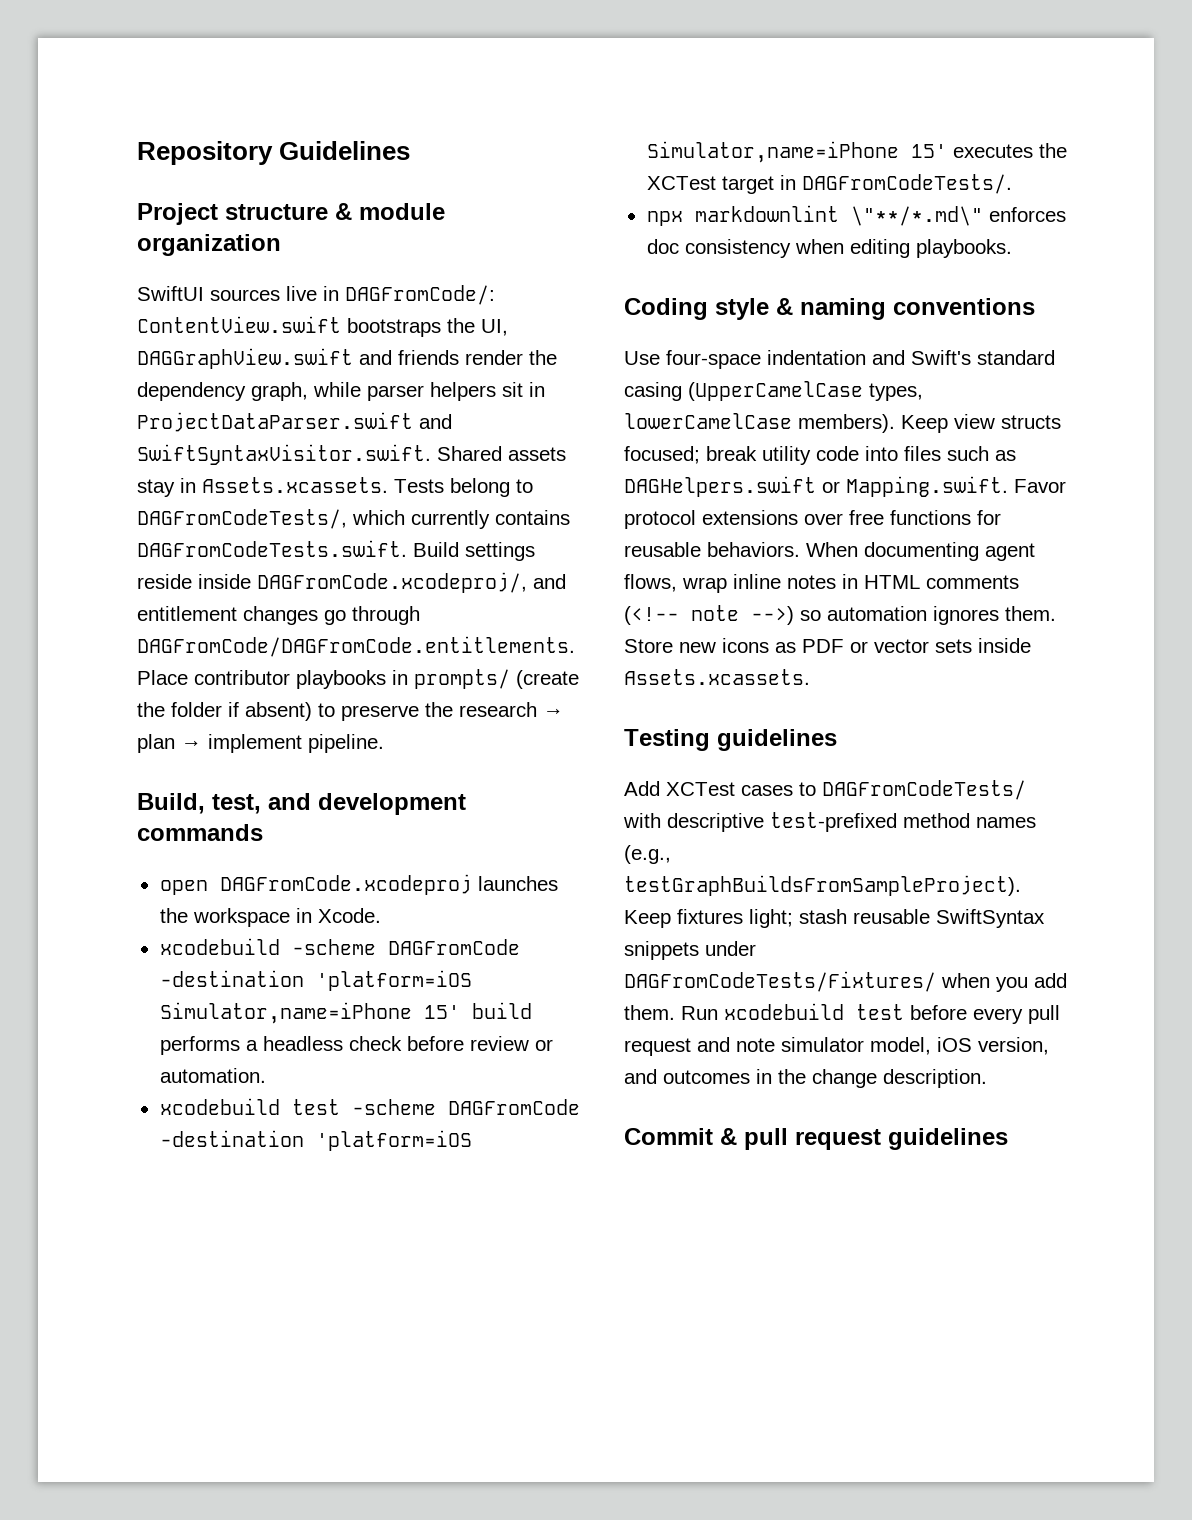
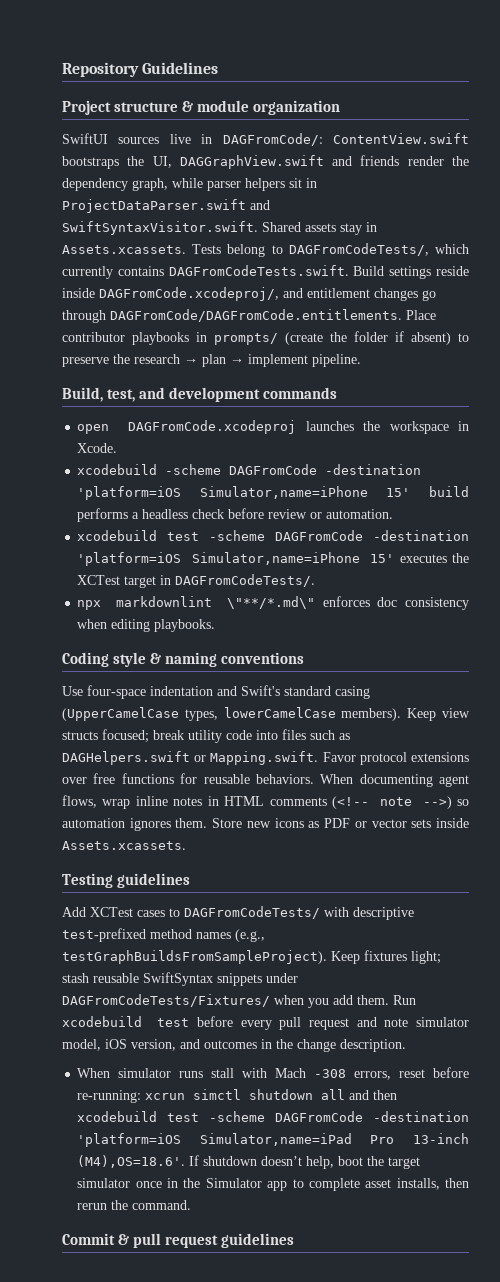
+ When simulator runs stall with Mach -308 errors, reset before re-running: xcrun simctl shutdown all and then xcodebuild test -scheme DAGFromCode -destination 'platform=iOS Simulator,name=iPad Pro 13-inch (M4),OS=18.6'. If shutdown doesn’t help, boot the target simulator once in the Simulator app to complete asset installs, then rerun the command.

